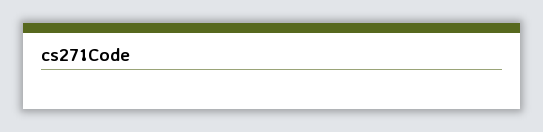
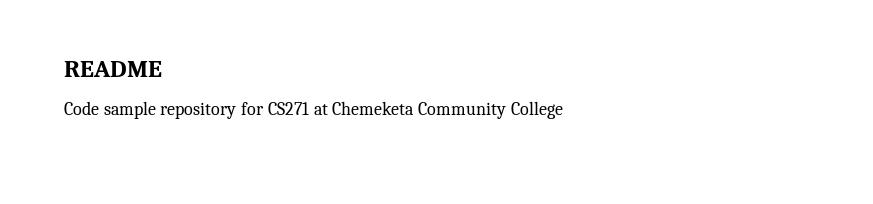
- cs271Code
+ README
+ Code sample repository for CS271 at Chemeketa Community College

